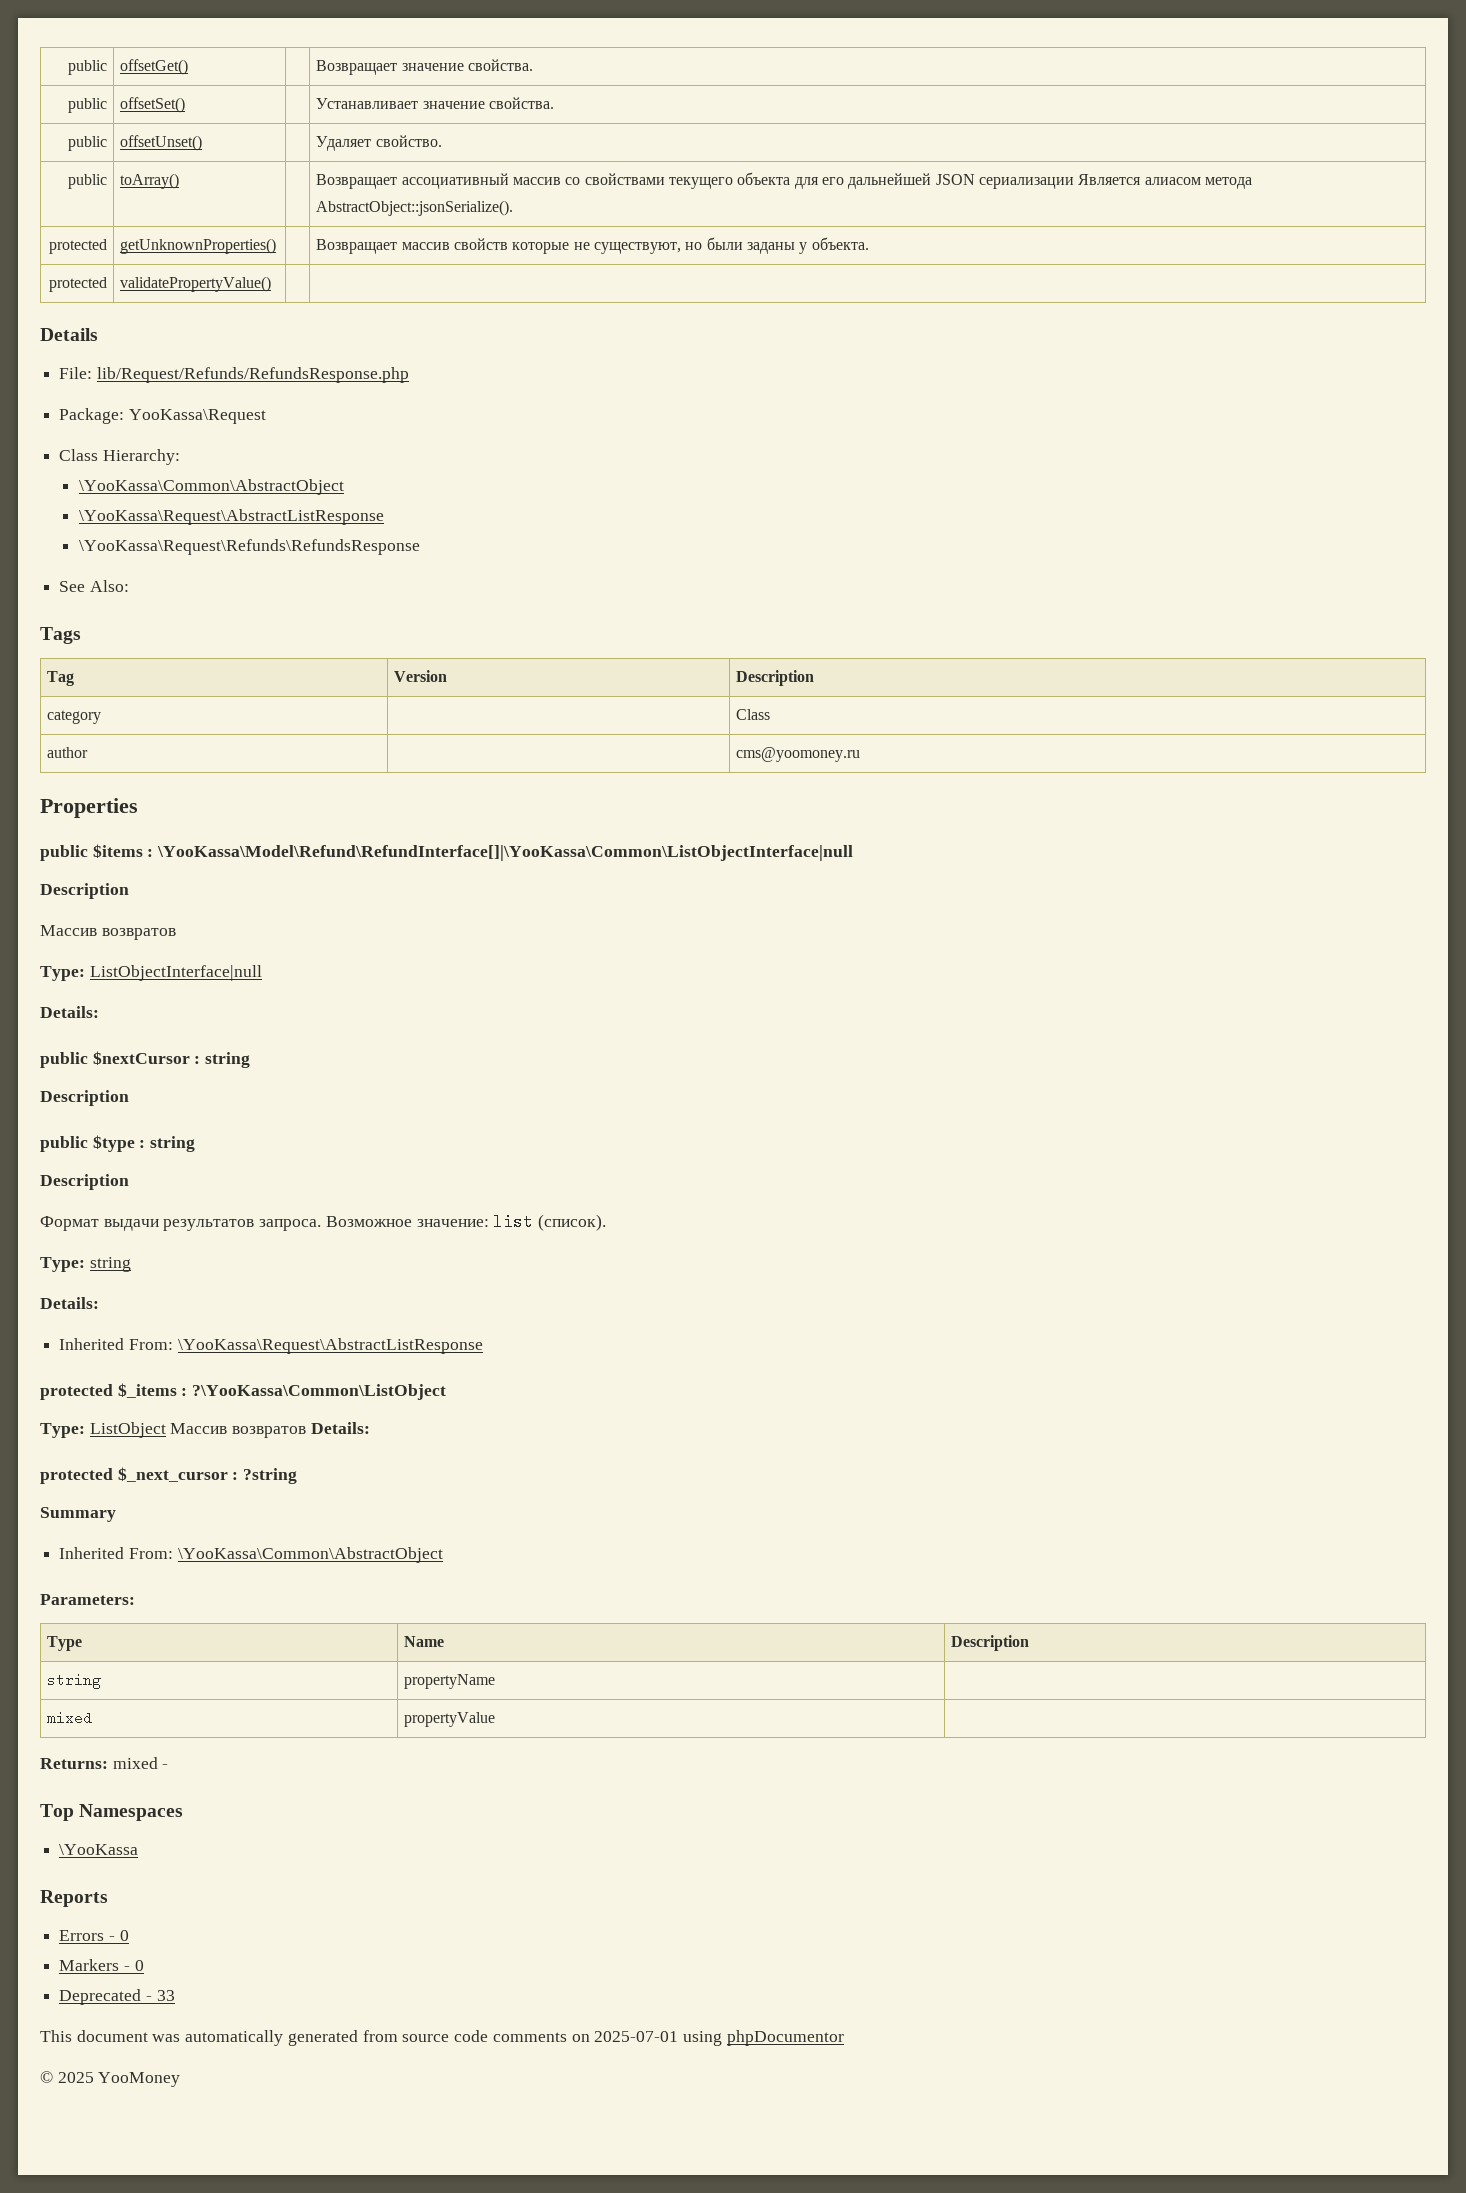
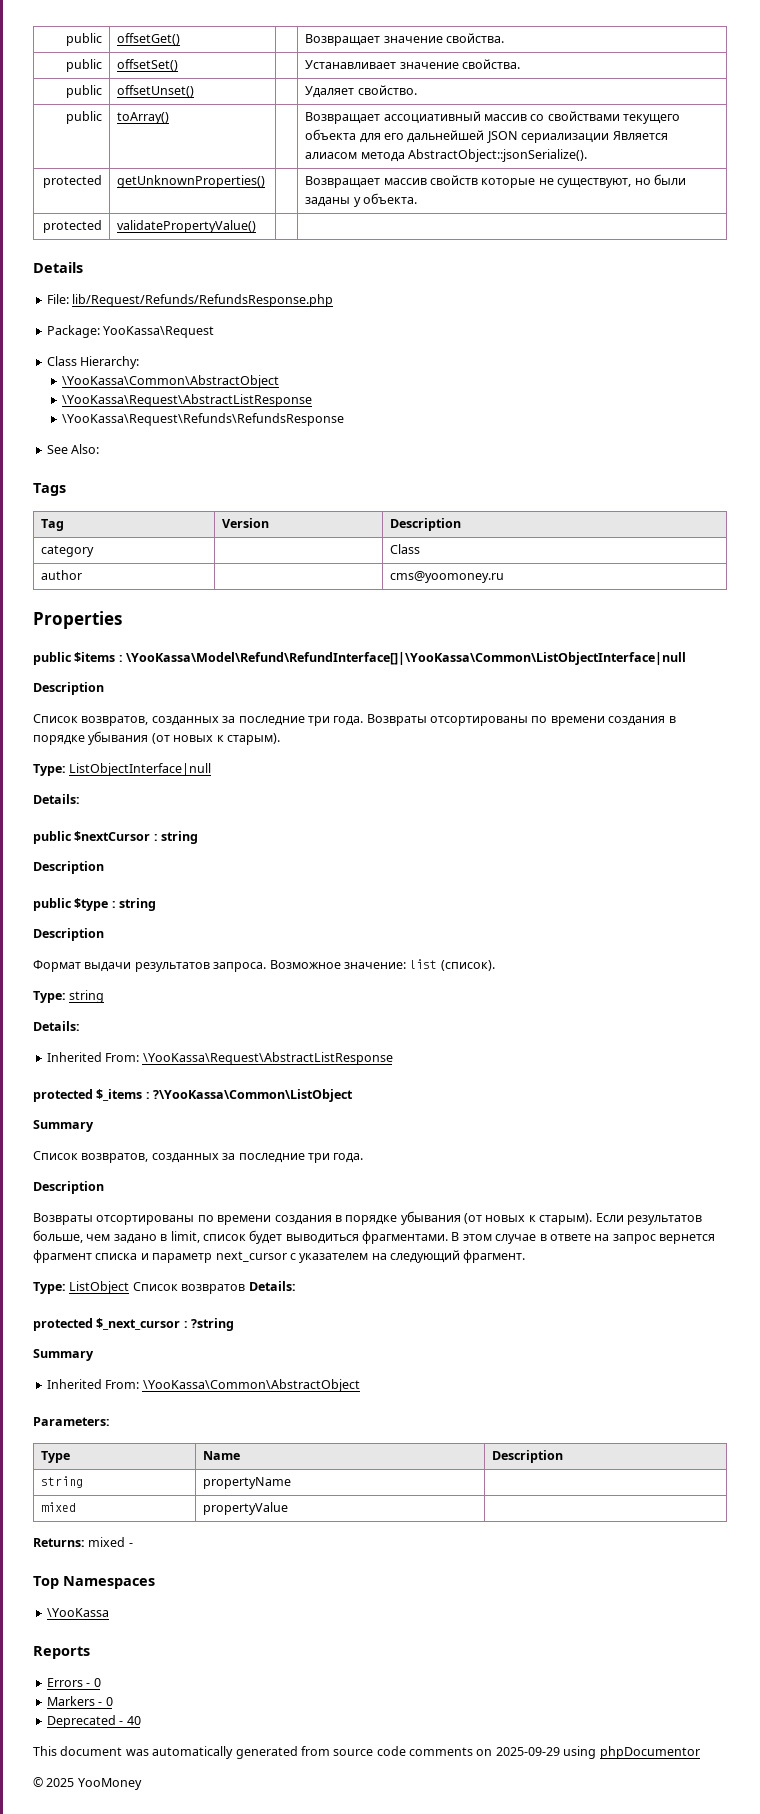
  public $items : \YooKassa\Model\Refund\RefundInterface[]|\YooKassa\Common\ListObjectInterface|null
  Description
- Массив возвратов
+ Список возвратов, созданных за последние три года. Возвраты отсортированы по времени создания в порядке убывания (от новых к старым).
  protected $_items : ?\YooKassa\Common\ListObject
+ Summary
+ Список возвратов, созданных за последние три года.
+ Description
+ Возвраты отсортированы по времени создания в порядке убывания (от новых к старым). Если результатов больше, чем задано в limit, список будет выводиться фрагментами. В этом случае в ответе на запрос вернется фрагмент списка и параметр next_cursor с указателем на следующий фрагмент.
- Type: ListObject Массив возвратов Details:
+ Type: ListObject Список возвратов Details:
- Deprecated - 33
+ Deprecated - 40
- This document was automatically generated from source code comments on 2025-07-01 using phpDocumentor
+ This document was automatically generated from source code comments on 2025-09-29 using phpDocumentor

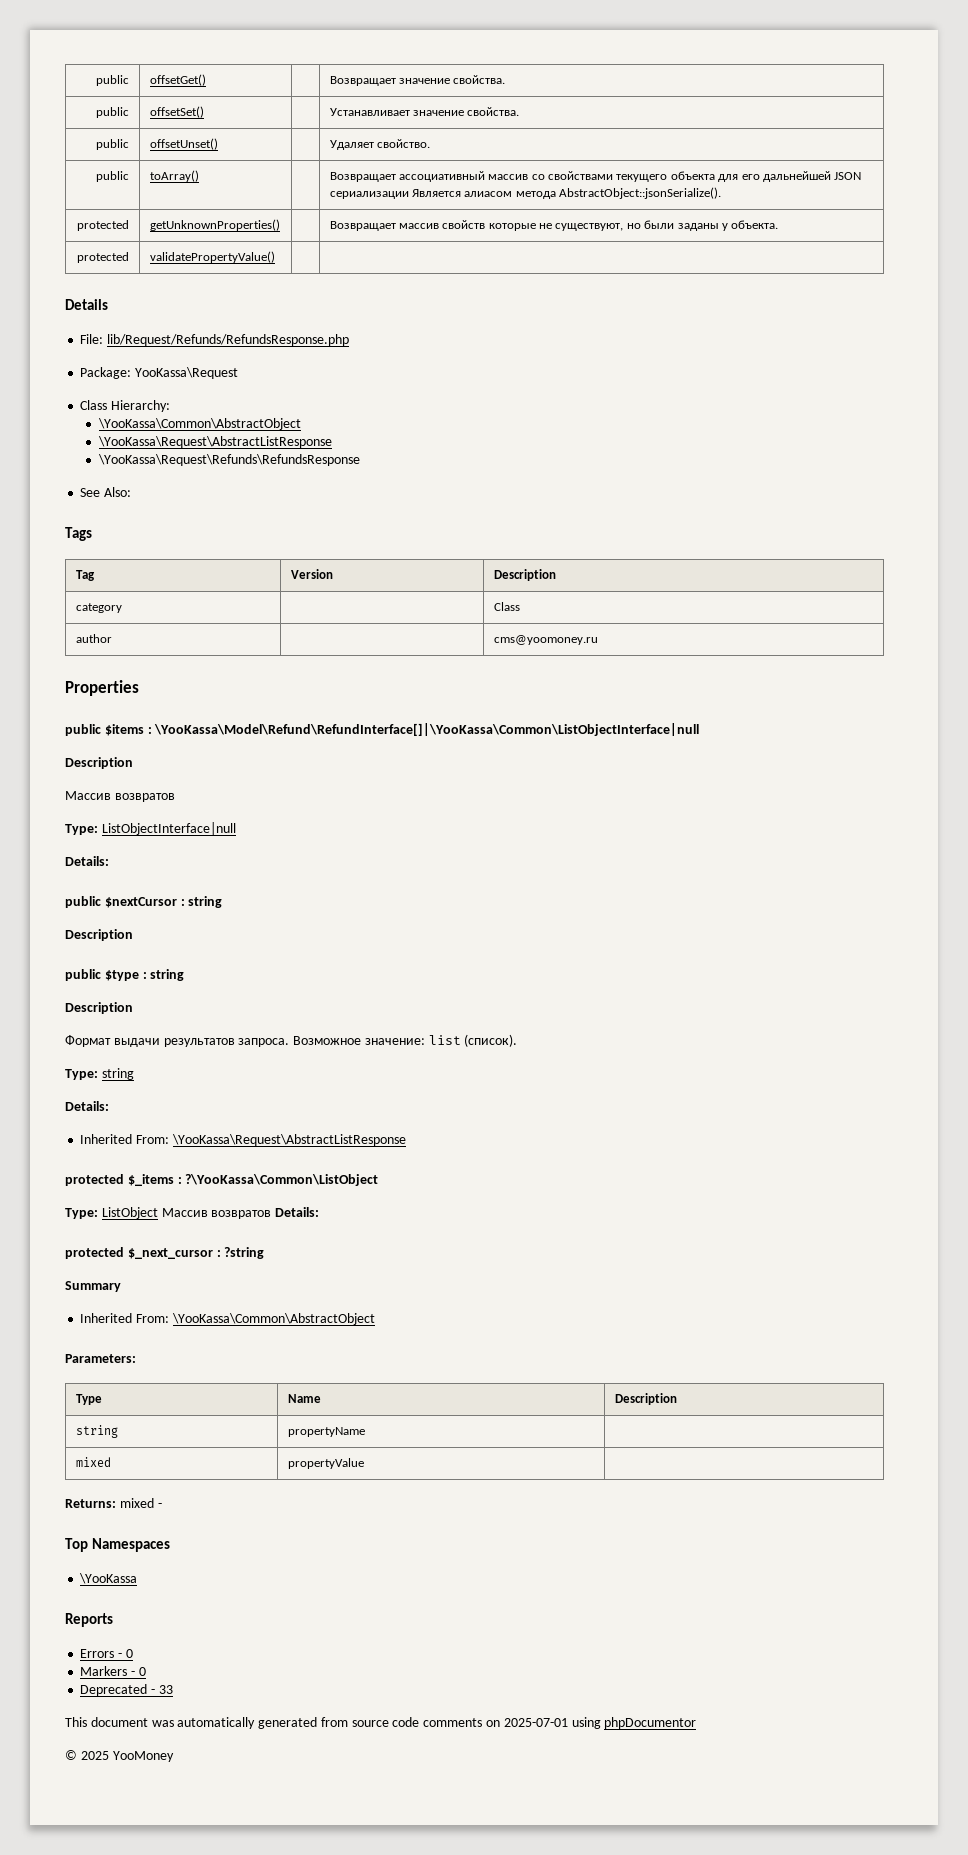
  public $items : \YooKassa\Model\Refund\RefundInterface[]|\YooKassa\Common\ListObjectInterface|null
  Description
- Список возвратов, созданных за последние три года. Возвраты отсортированы по времени создания в порядке убывания (от новых к старым).
+ Массив возвратов
  protected $_items : ?\YooKassa\Common\ListObject
- Summary
- Список возвратов, созданных за последние три года.
- Description
- Возвраты отсортированы по времени создания в порядке убывания (от новых к старым). Если результатов больше, чем задано в limit, список будет выводиться фрагментами. В этом случае в ответе на запрос вернется фрагмент списка и параметр next_cursor с указателем на следующий фрагмент.
- Type: ListObject Список возвратов Details:
+ Type: ListObject Массив возвратов Details:
- Deprecated - 40
+ Deprecated - 33
- This document was automatically generated from source code comments on 2025-09-29 using phpDocumentor
+ This document was automatically generated from source code comments on 2025-07-01 using phpDocumentor

